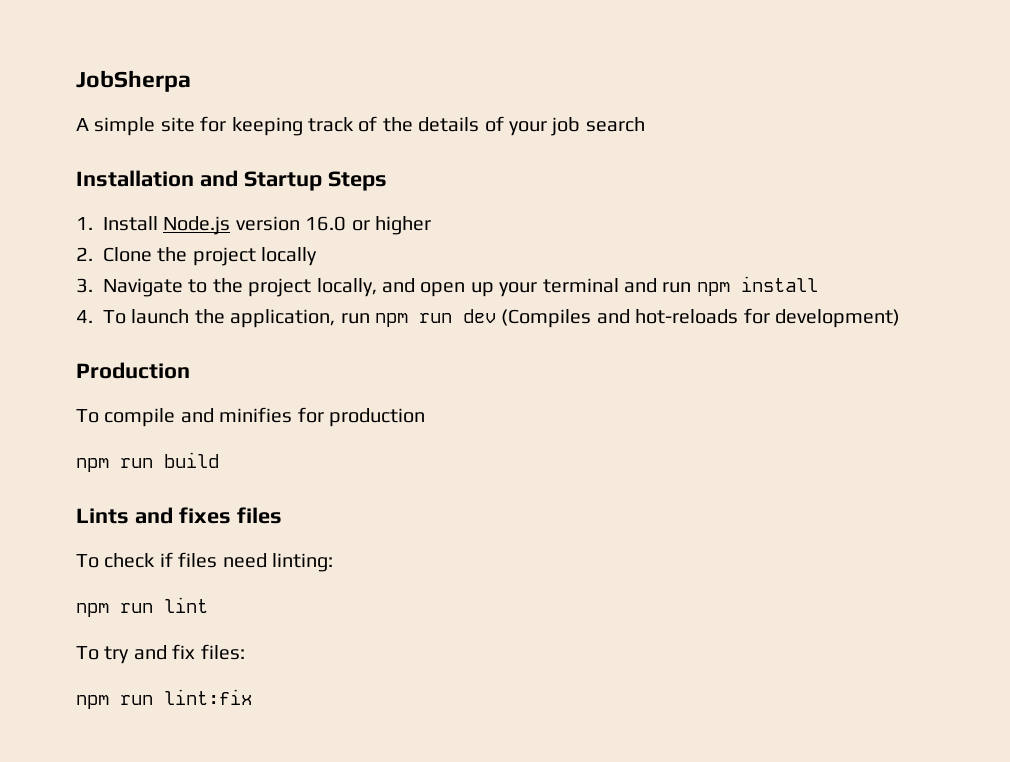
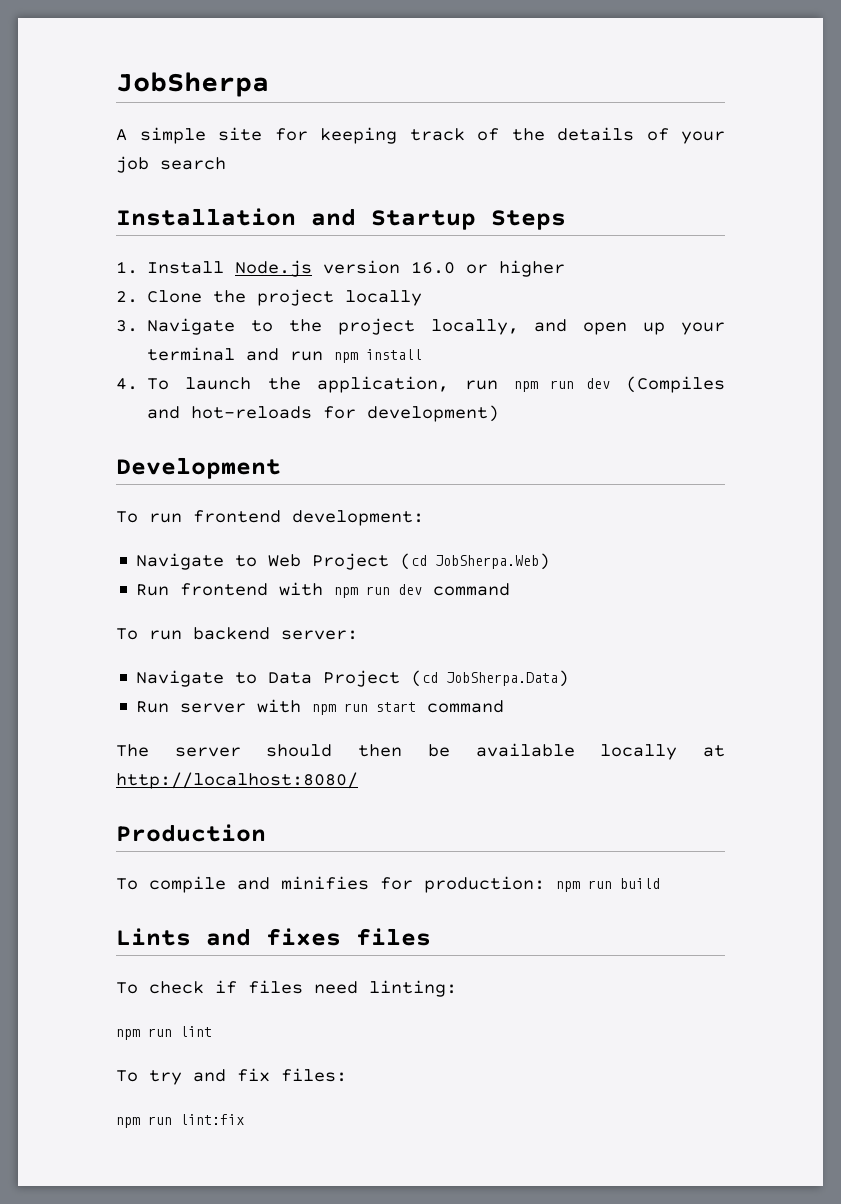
+ Development
+ To run frontend development:
+ Navigate to Web Project (cd JobSherpa.Web)
+ Run frontend with npm run dev command
+ To run backend server:
+ Navigate to Data Project (cd JobSherpa.Data)
+ Run server with npm run start command
+ The server should then be available locally at http://localhost:8080/
- To compile and minifies for production
- npm run build
+ To compile and minifies for production: npm run build

